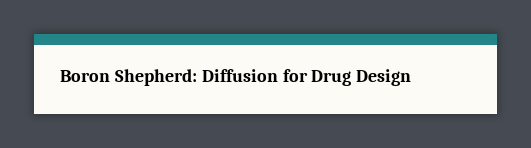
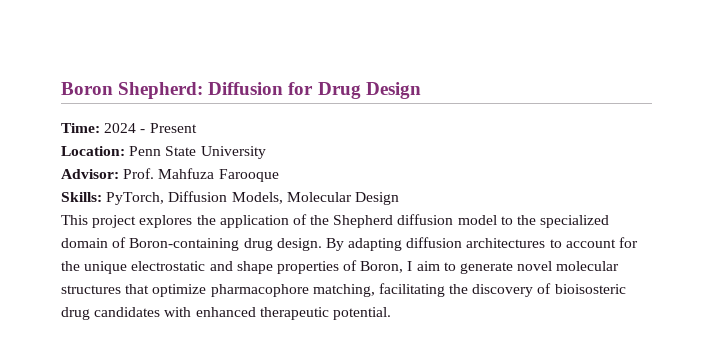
+ Time: 2024 - Present
+ Location: Penn State University
+ Advisor: Prof. Mahfuza Farooque
+ Skills: PyTorch, Diffusion Models, Molecular Design
+ This project explores the application of the Shepherd diffusion model to the specialized domain of Boron-containing drug design. By adapting diffusion architectures to account for the unique electrostatic and shape properties of Boron, I aim to generate novel molecular structures that optimize pharmacophore matching, facilitating the discovery of bioisosteric drug candidates with enhanced therapeutic potential.

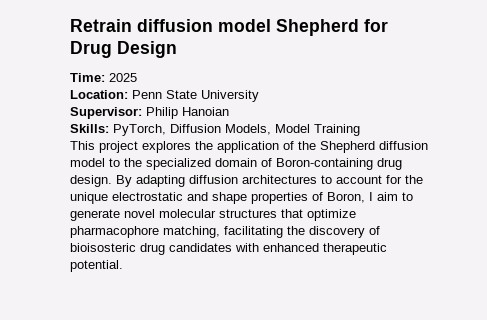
- Boron Shepherd: Diffusion for Drug Design
+ Retrain diffusion model Shepherd for Drug Design
- Time: 2024 - Present
+ Time: 2025
- Advisor: Prof. Mahfuza Farooque
+ Supervisor: Philip Hanoian
- Skills: PyTorch, Diffusion Models, Molecular Design
+ Skills: PyTorch, Diffusion Models, Model Training

